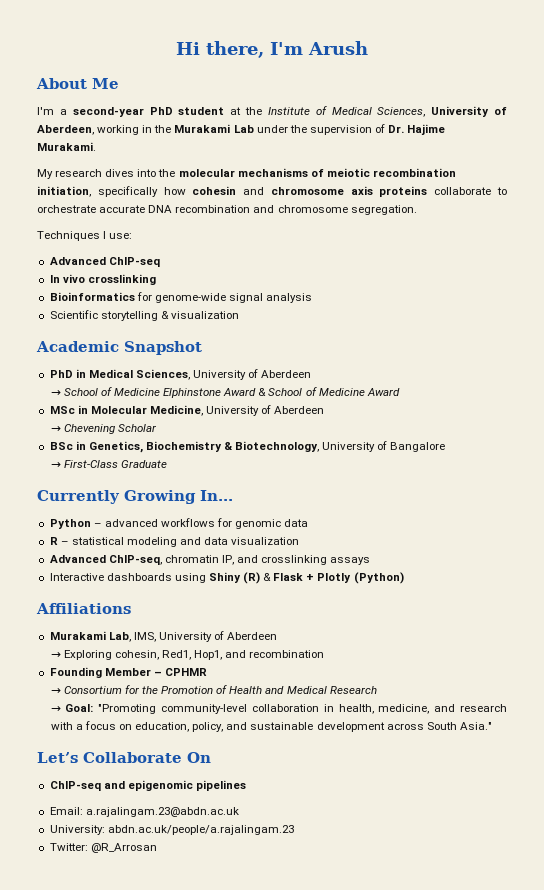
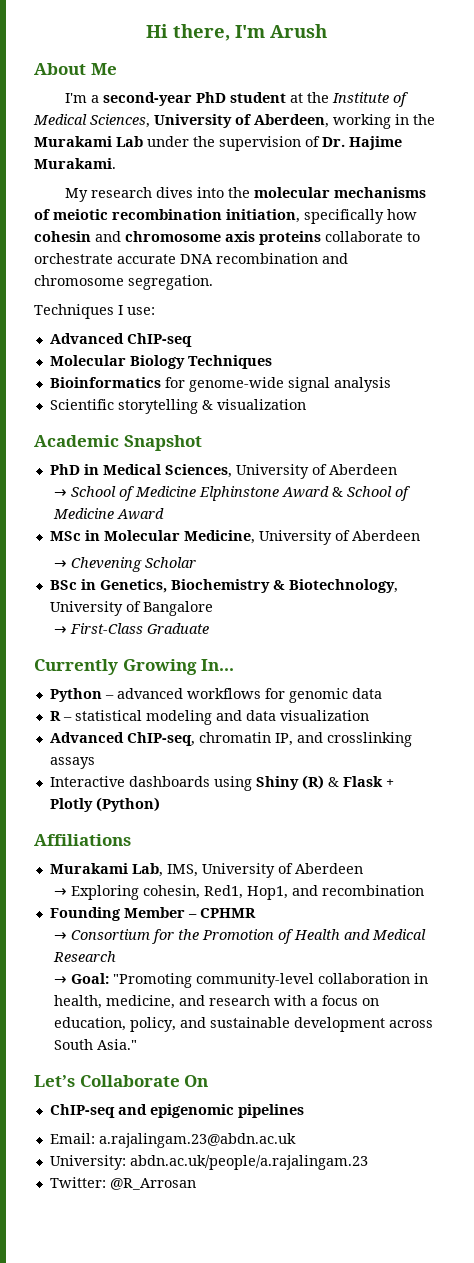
- In vivo crosslinking
+ Molecular Biology Techniques

